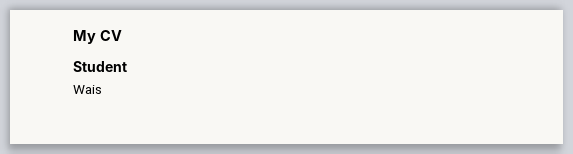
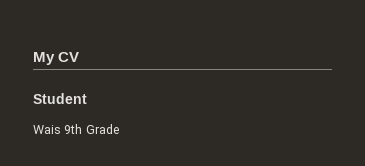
- Wais
+ Wais 9th Grade

